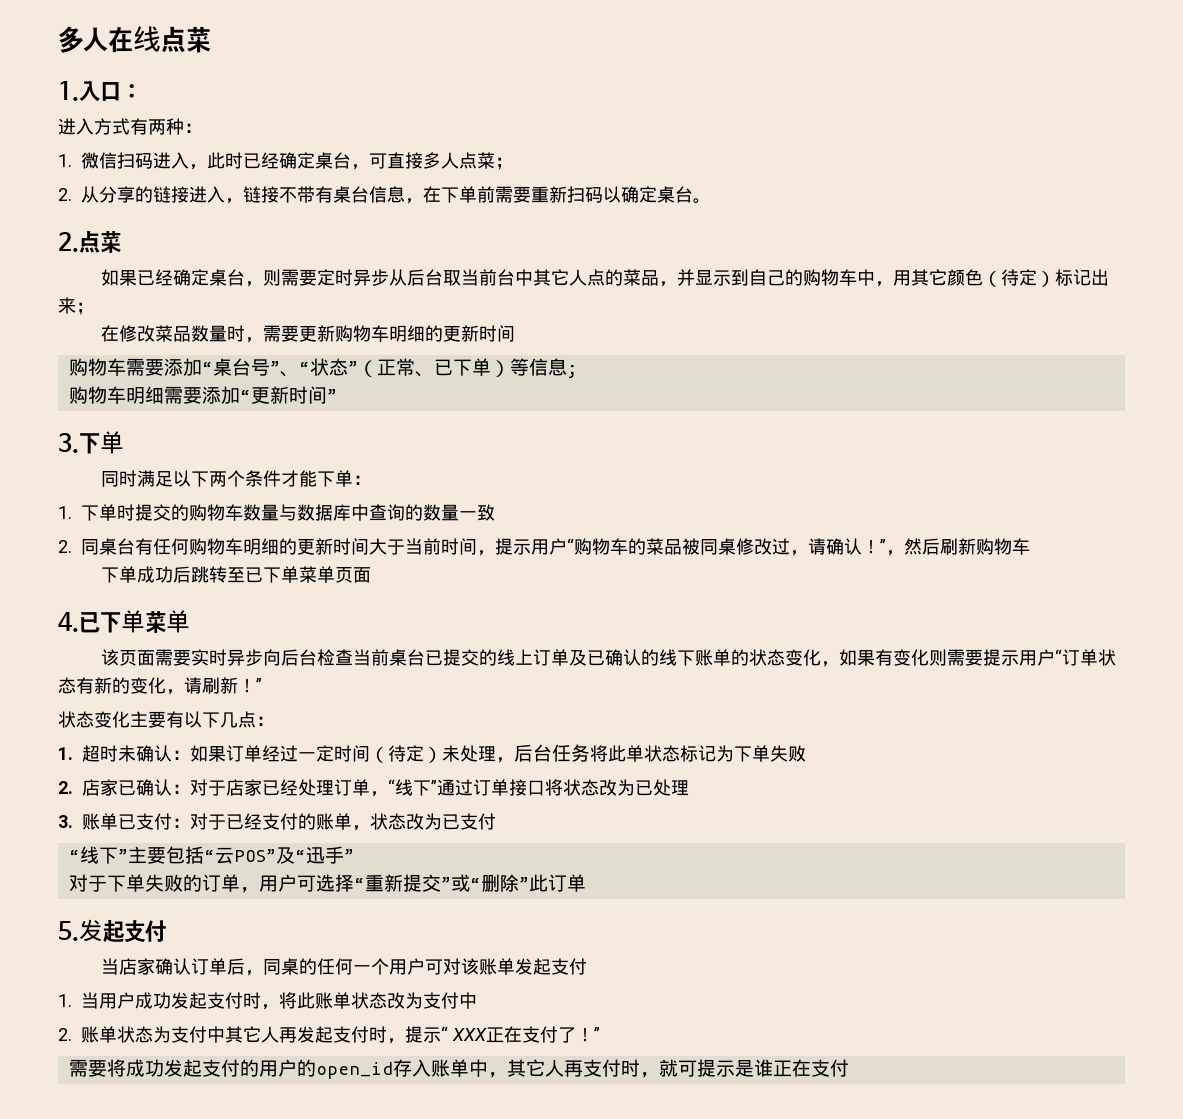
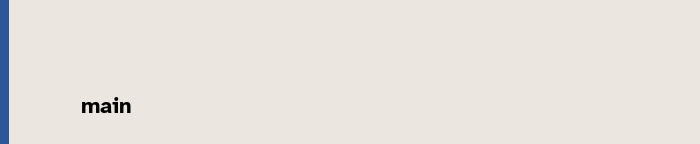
- 多人在线点菜
- 1.入口：
- 进入方式有两种：
- 1.微信扫码进入，此时已经确定桌台，可直接多人点菜；
- 2.从分享的链接进入，链接不带有桌台信息，在下单前需要重新扫码以确定桌台。
- 2.点菜
- 如果已经确定桌台，则需要定时异步从后台取当前台中其它人点的菜品，并显示到自己的购物车中，用其它颜色（待定）标记出来；
- 在修改菜品数量时，需要更新购物车明细的更新时间
- 购物车需要添加“桌台号”、“状态”（正常、已下单）等信息;
- 购物车明细需要添加“更新时间”
- 3.下单
- 同时满足以下两个条件才能下单：
- 1.下单时提交的购物车数量与数据库中查询的数量一致
- 2.同桌台有任何购物车明细的更新时间大于当前时间，提示用户“购物车的菜品被同桌修改过，请确认！”，然后刷新购物车
- 下单成功后跳转至已下单菜单页面
- 4.已下单菜单
- 该页面需要实时异步向后台检查当前桌台已提交的线上订单及已确认的线下账单的状态变化，如果有变化则需要提示用户“订单状态有新的变化，请刷新！”
- 状态变化主要有以下几点：
- 1.超时未确认：如果订单经过一定时间（待定）未处理，后台任务将此单状态标记为下单失败
- 2.店家已确认：对于店家已经处理订单，“线下”通过订单接口将状态改为已处理
- 3.账单已支付：对于已经支付的账单，状态改为已支付
- “线下”主要包括“云POS”及“迅手”
- 对于下单失败的订单，用户可选择“重新提交”或“删除”此订单
- 5.发起支付
- 当店家确认订单后，同桌的任何一个用户可对该账单发起支付
- 1.当用户成功发起支付时，将此账单状态改为支付中
- 2.账单状态为支付中其它人再发起支付时，提示“ XXX正在支付了！”
- 需要将成功发起支付的用户的open_id存入账单中，其它人再支付时，就可提示是谁正在支付
+ main

